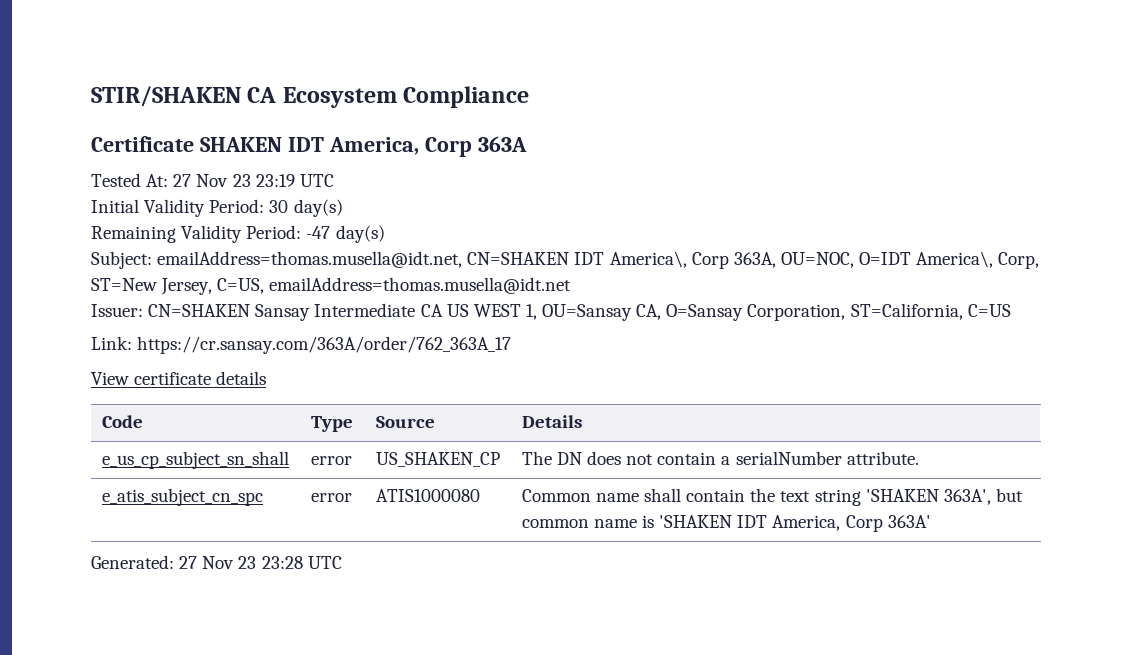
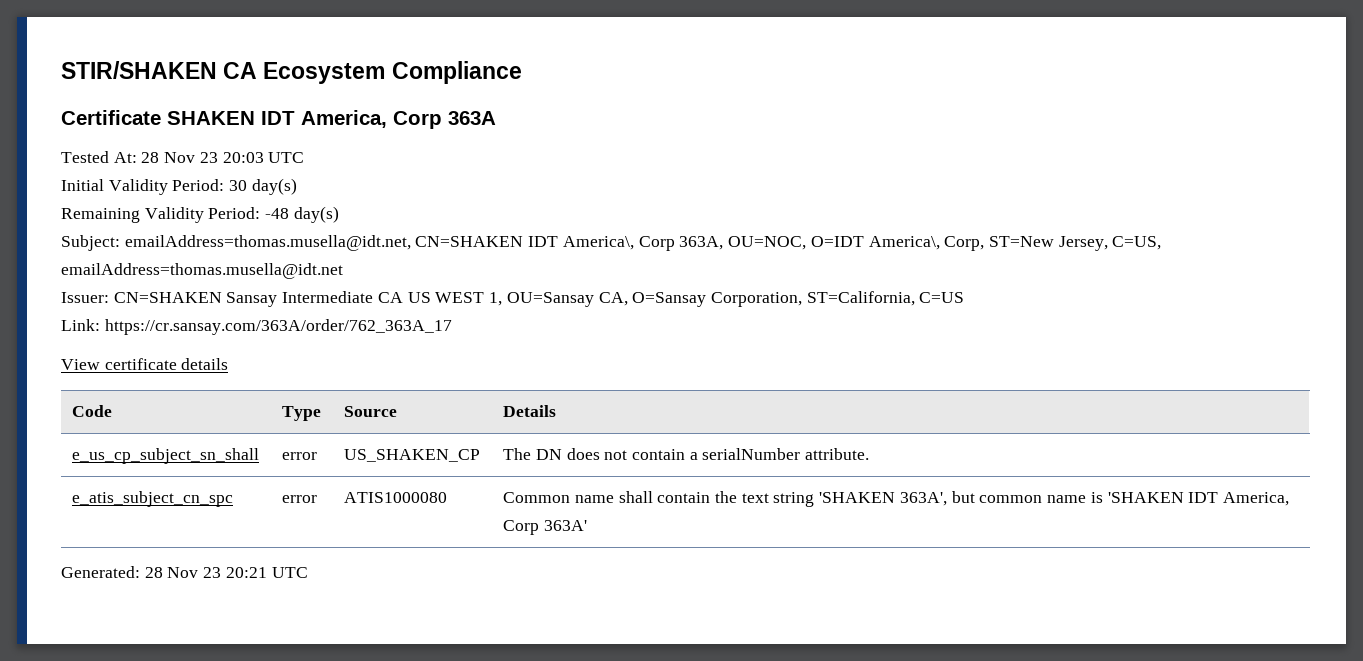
- Tested At: 27 Nov 23 23:19 UTC
+ Tested At: 28 Nov 23 20:03 UTC
- Remaining Validity Period: -47 day(s)
+ Remaining Validity Period: -48 day(s)
- Generated: 27 Nov 23 23:28 UTC
+ Generated: 28 Nov 23 20:21 UTC

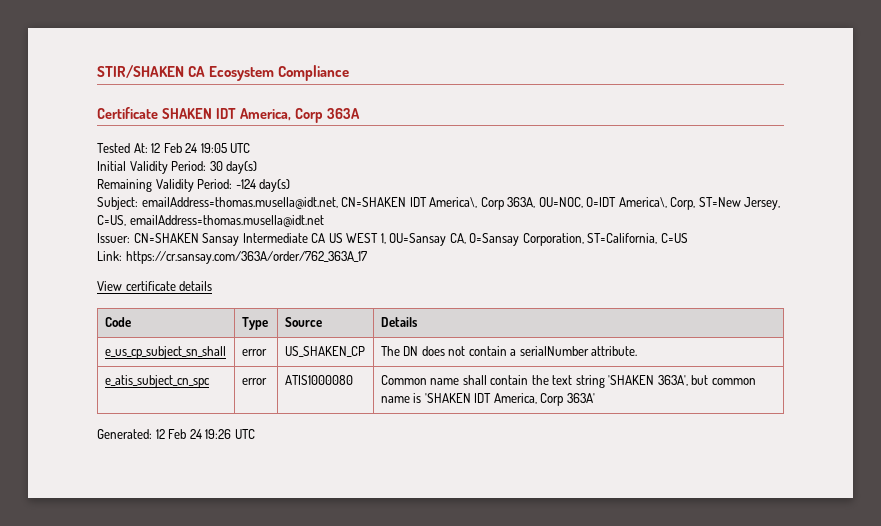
- Tested At: 28 Nov 23 20:03 UTC
+ Tested At: 12 Feb 24 19:05 UTC
- Remaining Validity Period: -48 day(s)
+ Remaining Validity Period: -124 day(s)
- Generated: 28 Nov 23 20:21 UTC
+ Generated: 12 Feb 24 19:26 UTC

